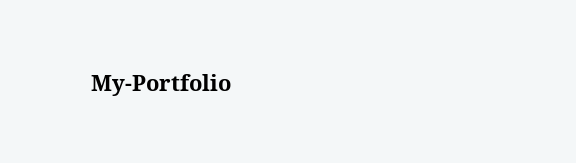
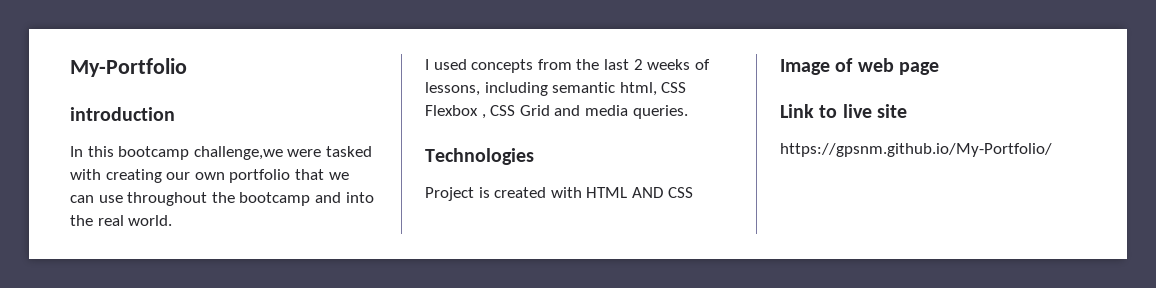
+ introduction
+ In this bootcamp challenge,we were tasked with creating our own portfolio that we can use throughout the bootcamp and into the real world.
+ I used concepts from the last 2 weeks of lessons, including semantic html, CSS Flexbox , CSS Grid and media queries.
+ Technologies
+ Project is created with HTML AND CSS
+ Image of web page
+ Link to live site
+ https://gpsnm.github.io/My-Portfolio/

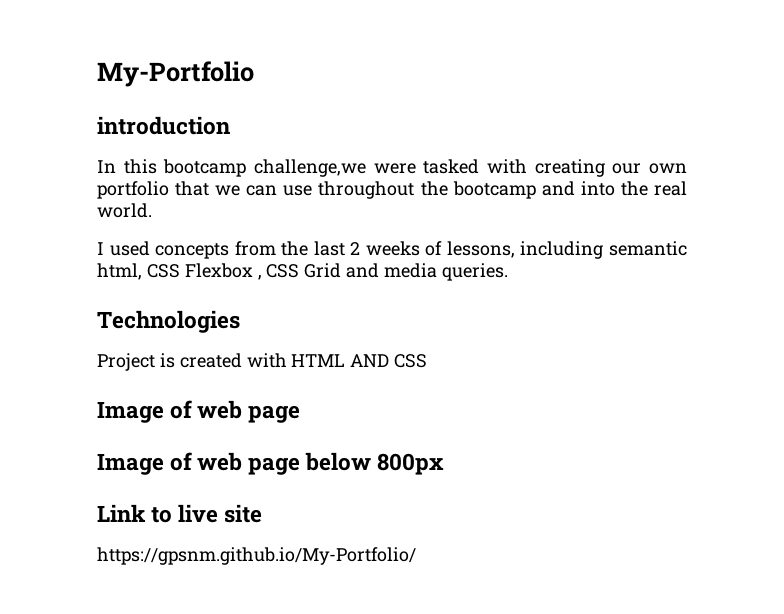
+ Image of web page below 800px

